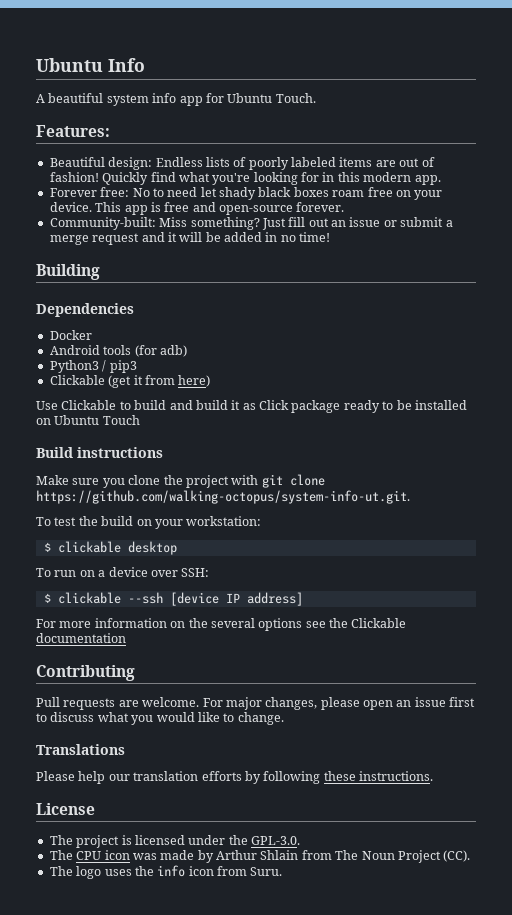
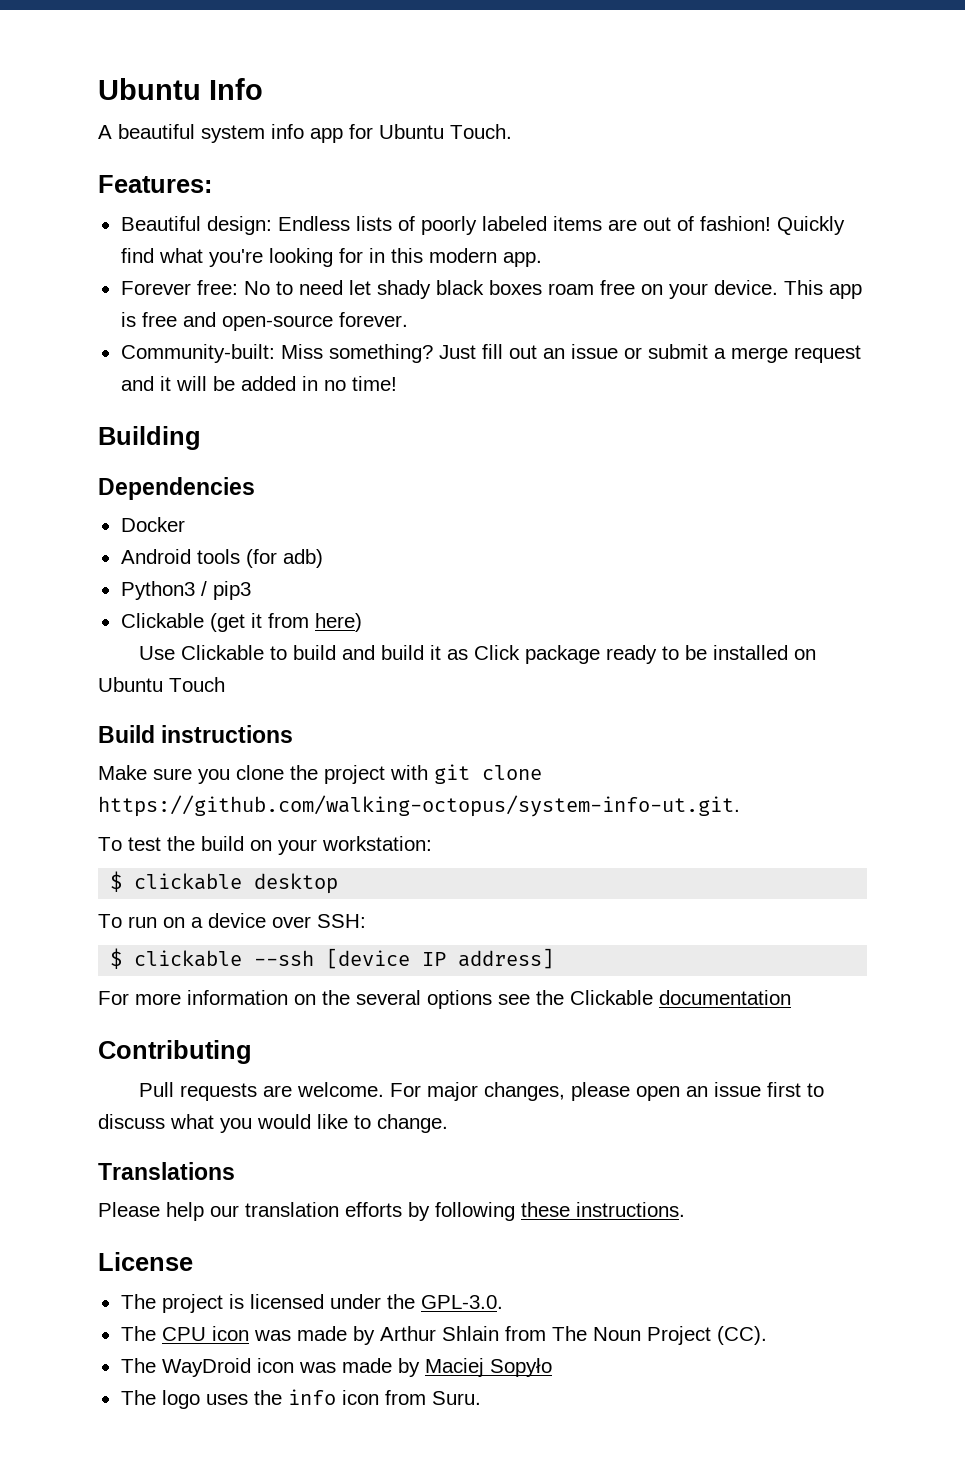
+ The WayDroid icon was made by Maciej Sopyło

